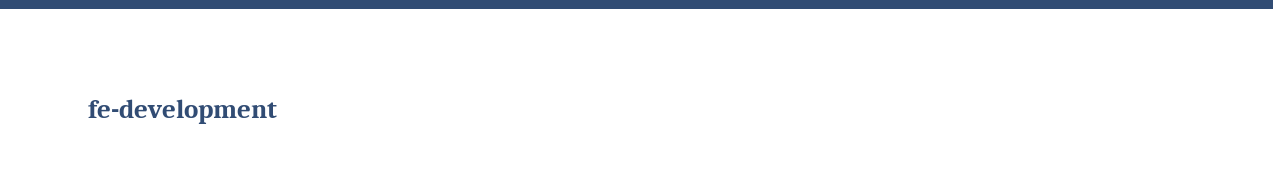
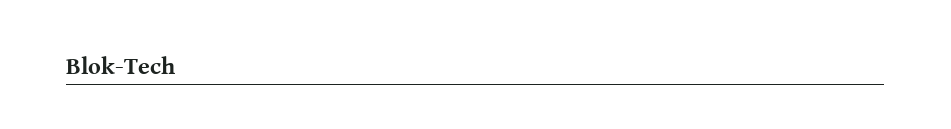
- fe-development
+ Blok-Tech

